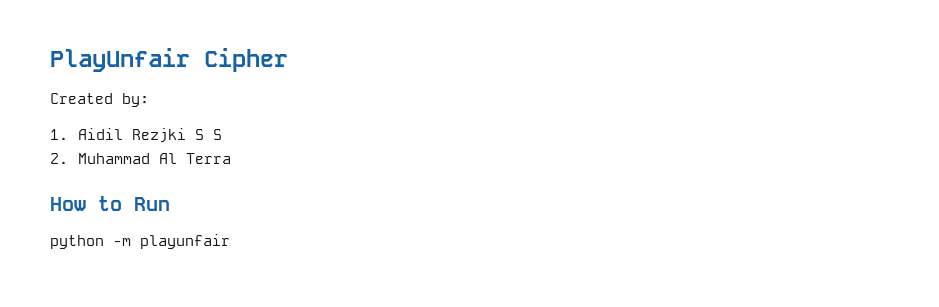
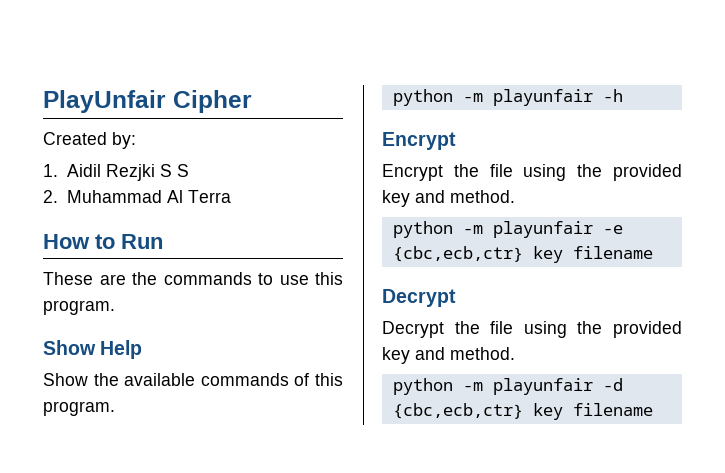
- python -m playunfair
+ These are the commands to use this program.
+ Show Help
+ Show the available commands of this program.
+ python -m playunfair -h
+ Encrypt
+ Encrypt the file using the provided key and method.
+ python -m playunfair -e {cbc,ecb,ctr} key filename
+ Decrypt
+ Decrypt the file using the provided key and method.
+ python -m playunfair -d {cbc,ecb,ctr} key filename

